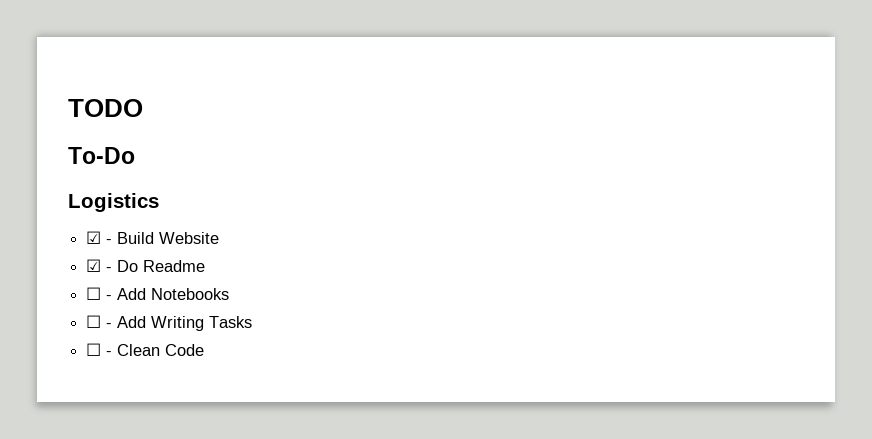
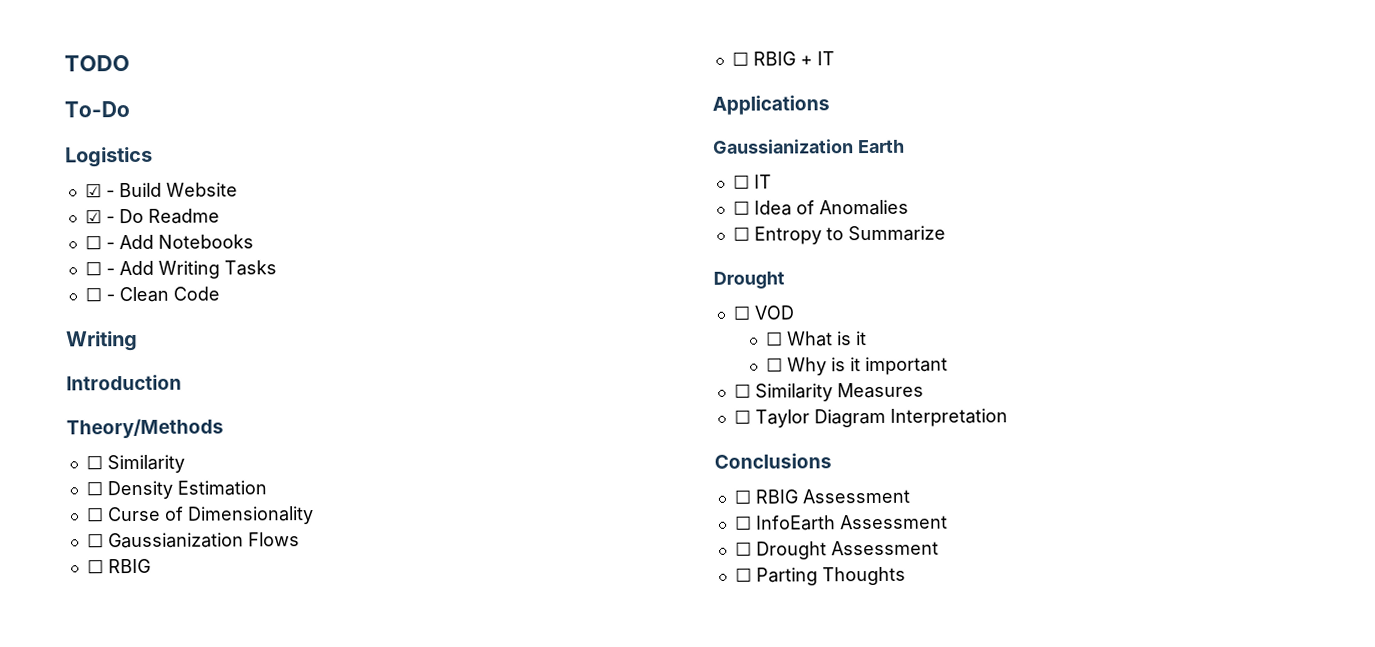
  ☐ - Clean Code
+ Writing
+ Introduction
+ Theory/Methods
+ ☐ Similarity
+ ☐ Density Estimation
+ ☐ Curse of Dimensionality
+ ☐ Gaussianization Flows
+ ☐ RBIG
+ ☐ RBIG + IT
+ Applications
+ Gaussianization Earth
+ ☐ IT
+ ☐ Idea of Anomalies
+ ☐ Entropy to Summarize
+ Drought
+ ☐ VOD
+ ☐ What is it
+ ☐ Why is it important
+ ☐ Similarity Measures
+ ☐ Taylor Diagram Interpretation
+ Conclusions
+ ☐ RBIG Assessment
+ ☐ InfoEarth Assessment
+ ☐ Drought Assessment
+ ☐ Parting Thoughts

